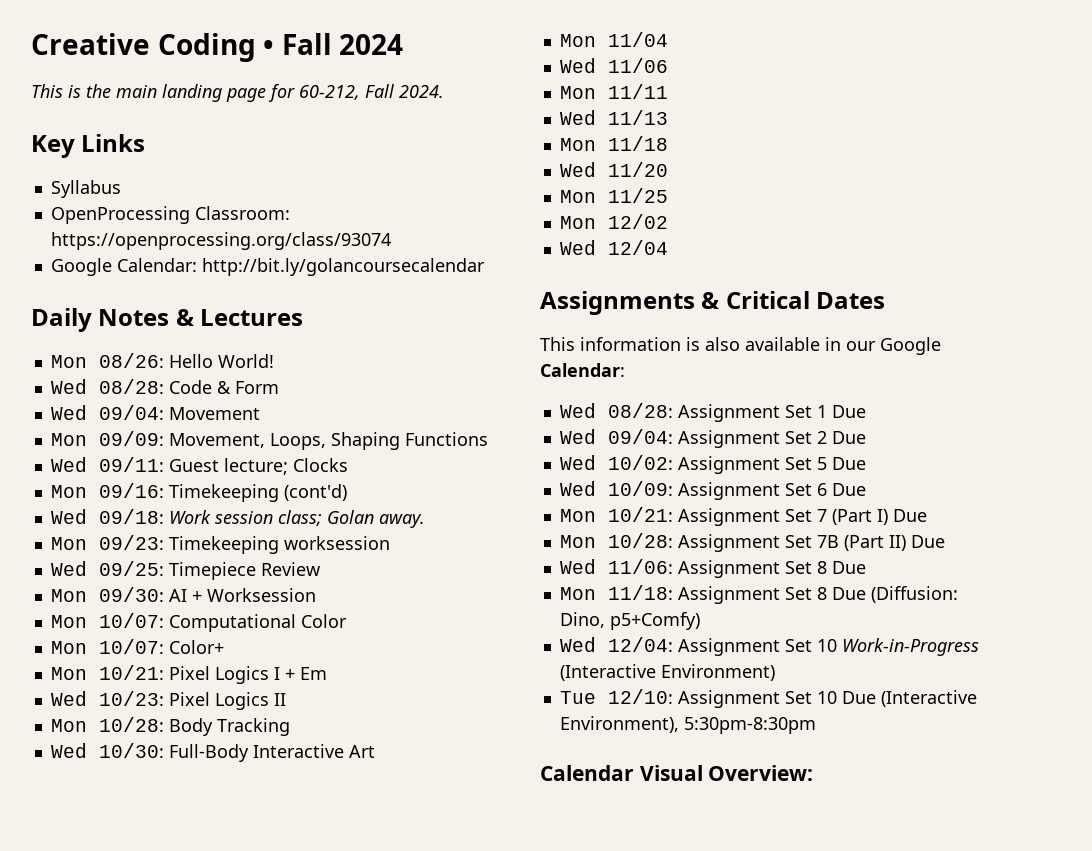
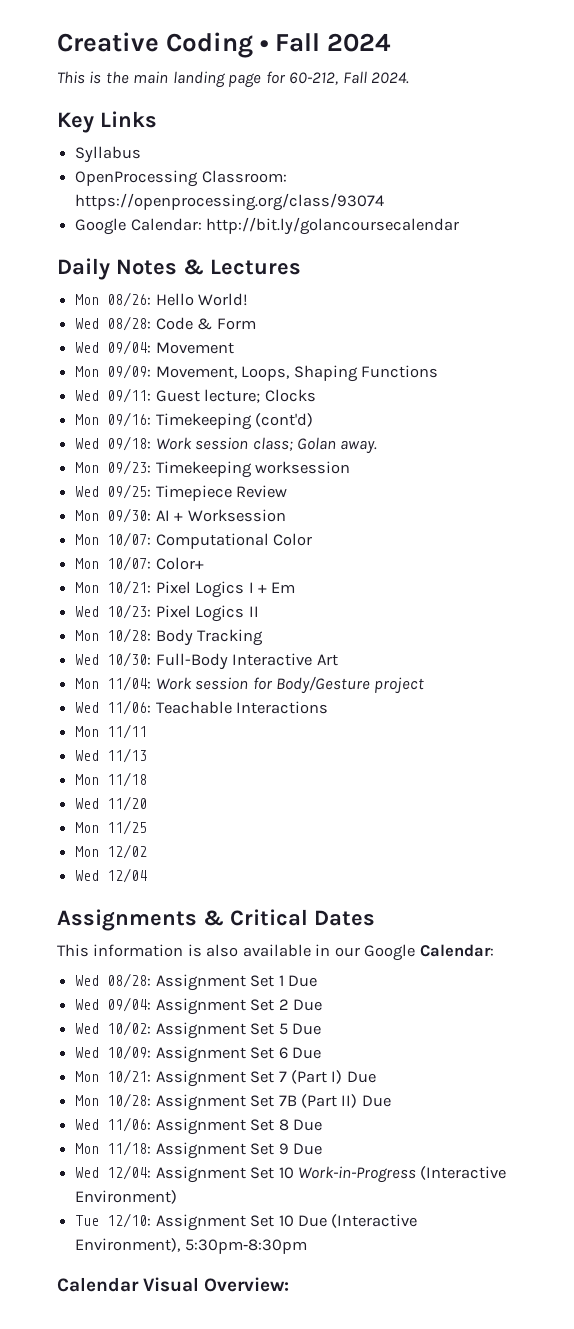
- Mon 11/04
- Wed 11/06
+ Mon 11/04: Work session for Body/Gesture project
+ Wed 11/06: Teachable Interactions
- Mon 11/18: Assignment Set 8 Due (Diffusion: Dino, p5+Comfy)
+ Mon 11/18: Assignment Set 9 Due

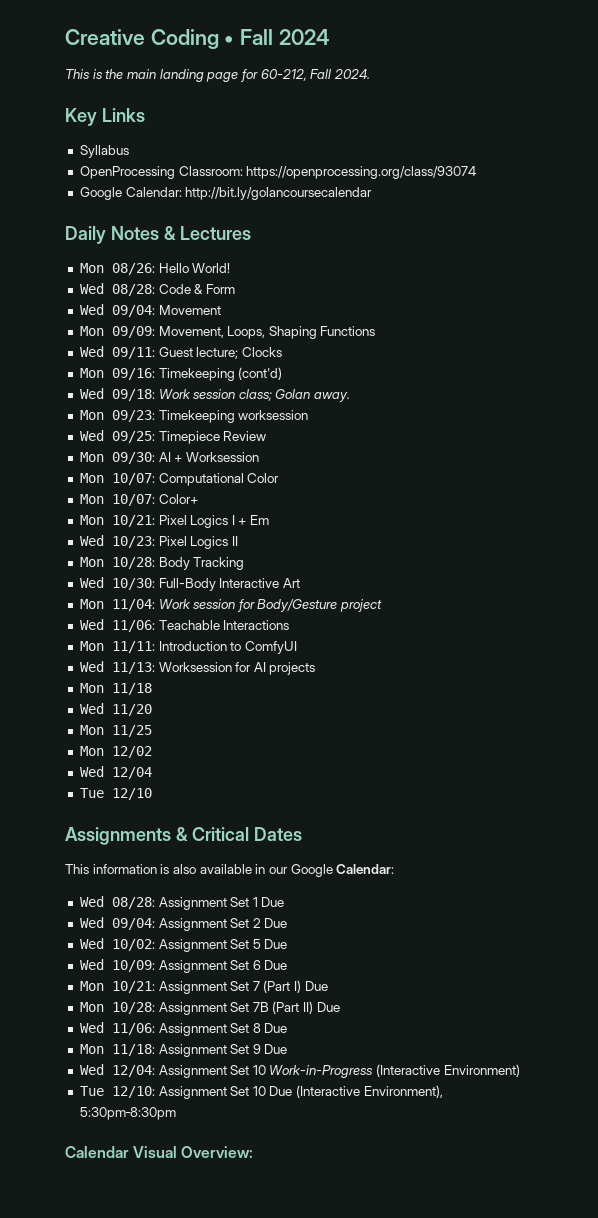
- Mon 11/11
- Wed 11/13
+ Mon 11/11: Introduction to ComfyUI
+ Wed 11/13: Worksession for AI projects
+ Tue 12/10

